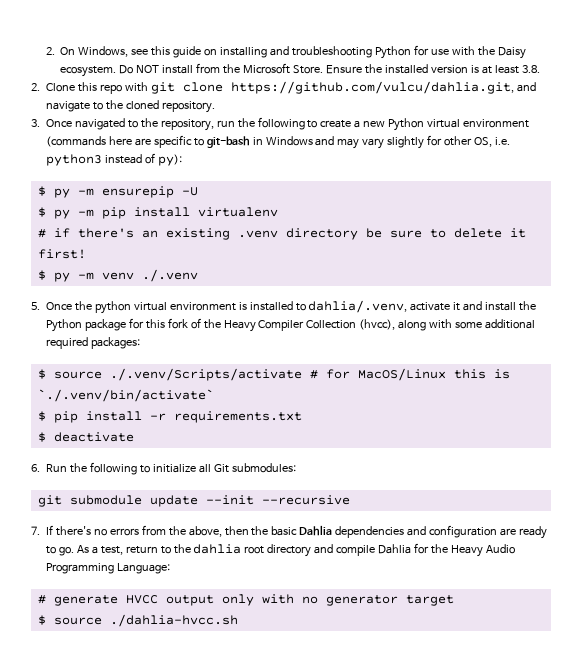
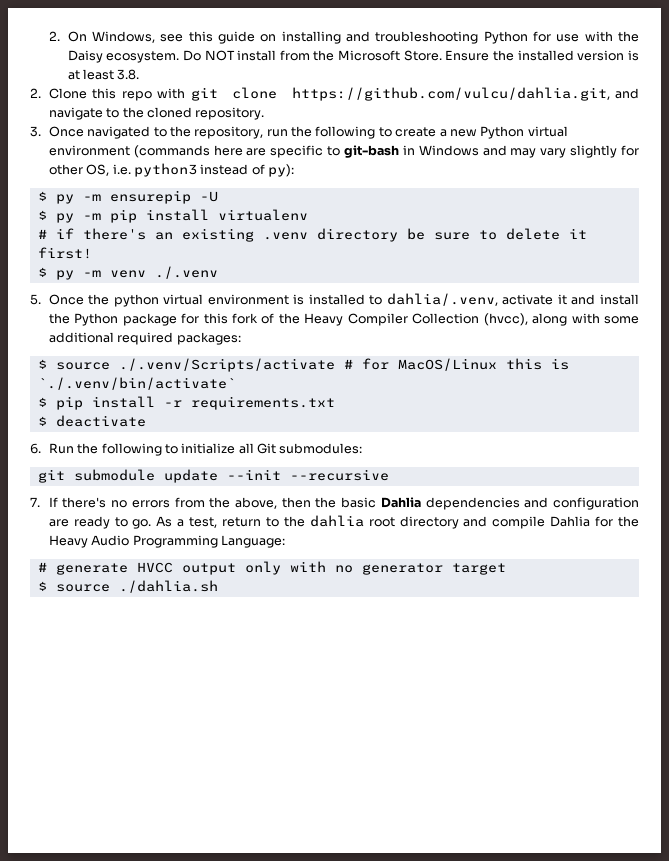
- $ source ./dahlia-hvcc.sh
+ $ source ./dahlia.sh

